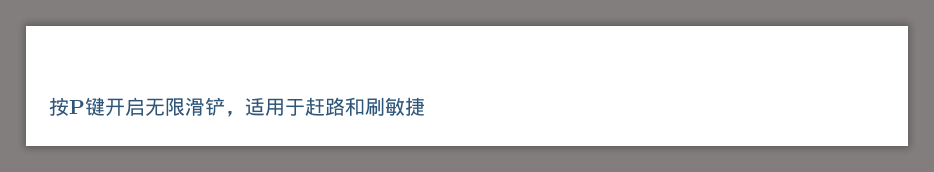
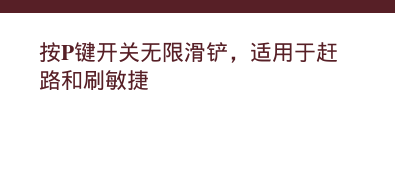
- 按P键开启无限滑铲，适用于赶路和刷敏捷
+ 按P键开关无限滑铲，适用于赶路和刷敏捷

